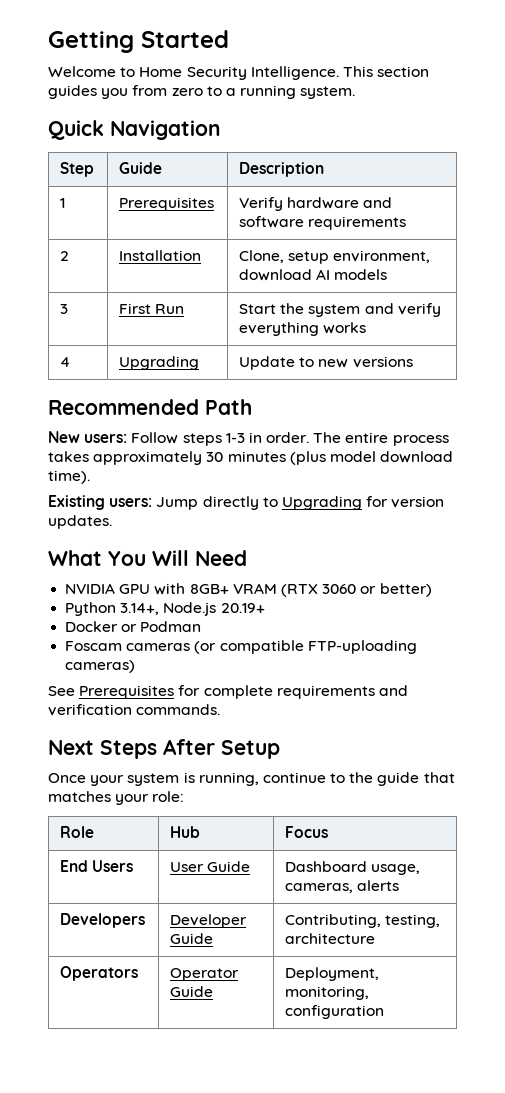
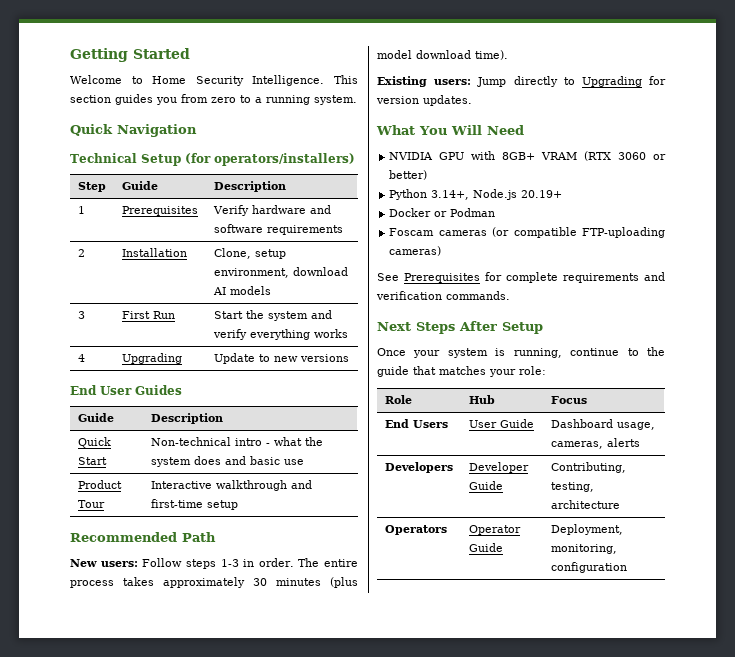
+ Technical Setup (for operators/installers)
+ End User Guides
+ Guide | Description
+ Quick Start | Non-technical intro - what the system does and basic use
+ Product Tour | Interactive walkthrough and first-time setup

